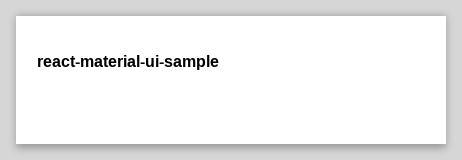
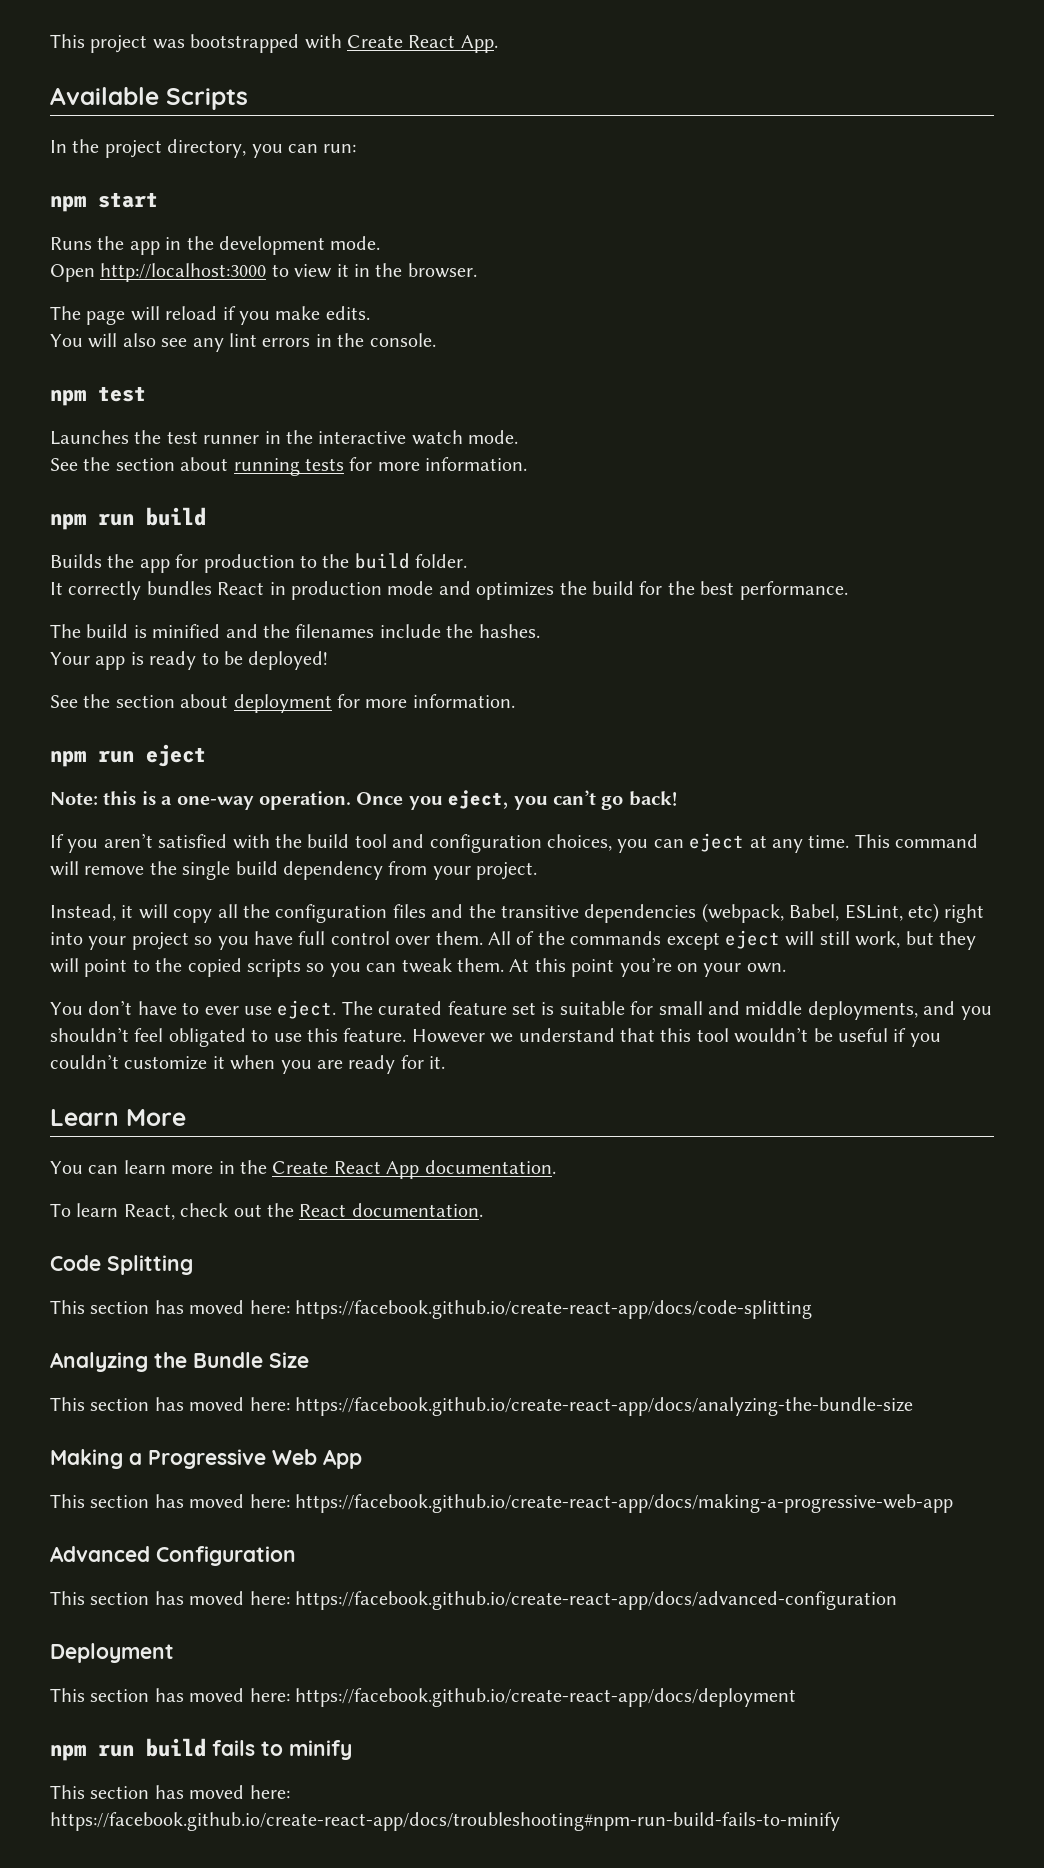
- react-material-ui-sample
+ This project was bootstrapped with Create React App.
+ Available Scripts
+ In the project directory, you can run:
+ npm start
+ Runs the app in the development mode.
+ Open http://localhost:3000 to view it in the browser.
+ The page will reload if you make edits.
+ You will also see any lint errors in the console.
+ npm test
+ Launches the test runner in the interactive watch mode.
+ See the section about running tests for more information.
+ npm run build
+ Builds the app for production to the build folder.
+ It correctly bundles React in production mode and optimizes the build for the best performance.
+ The build is minified and the filenames include the hashes.
+ Your app is ready to be deployed!
+ See the section about deployment for more information.
+ npm run eject
+ Note: this is a one-way operation. Once you eject, you can’t go back!
+ If you aren’t satisfied with the build tool and configuration choices, you can eject at any time. This command will remove the single build dependency from your project.
+ Instead, it will copy all the configuration files and the transitive dependencies (webpack, Babel, ESLint, etc) right into your project so you have full control over them. All of the commands except eject will still work, but they will point to the copied scripts so you can tweak them. At this point you’re on your own.
+ You don’t have to ever use eject. The curated feature set is suitable for small and middle deployments, and you shouldn’t feel obligated to use this feature. However we understand that this tool wouldn’t be useful if you couldn’t customize it when you are ready for it.
+ Learn More
+ You can learn more in the Create React App documentation.
+ To learn React, check out the React documentation.
+ Code Splitting
+ This section has moved here: https://facebook.github.io/create-react-app/docs/code-splitting
+ Analyzing the Bundle Size
+ This section has moved here: https://facebook.github.io/create-react-app/docs/analyzing-the-bundle-size
+ Making a Progressive Web App
+ This section has moved here: https://facebook.github.io/create-react-app/docs/making-a-progressive-web-app
+ Advanced Configuration
+ This section has moved here: https://facebook.github.io/create-react-app/docs/advanced-configuration
+ Deployment
+ This section has moved here: https://facebook.github.io/create-react-app/docs/deployment
+ npm run build fails to minify
+ This section has moved here: https://facebook.github.io/create-react-app/docs/troubleshooting#npm-run-build-fails-to-minify

